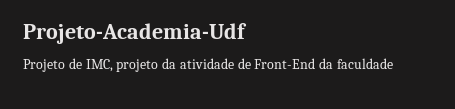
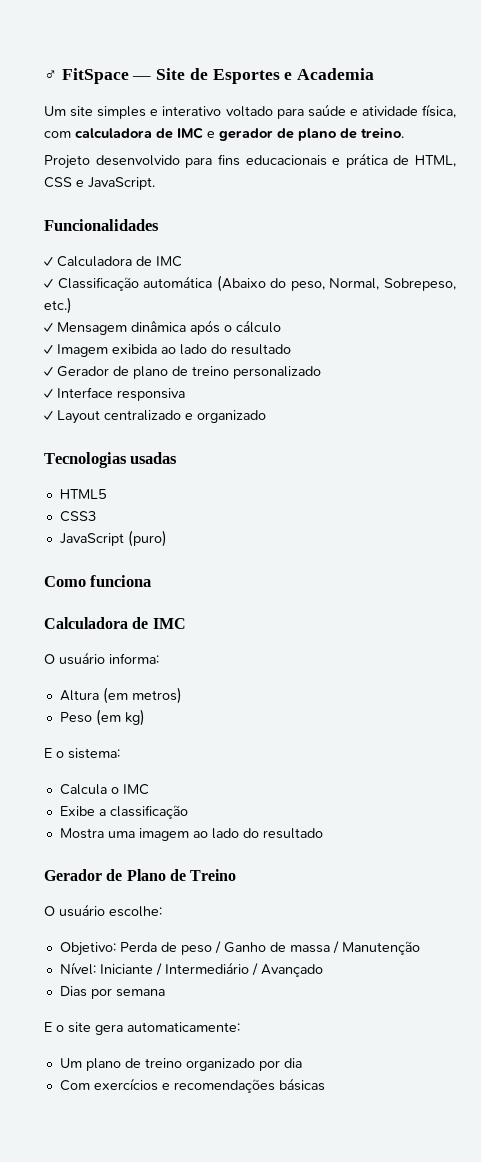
- Projeto-Academia-Udf
- Projeto de IMC, projeto da atividade de Front-End da faculdade
+ ♂ FitSpace — Site de Esportes e Academia
+ Um site simples e interativo voltado para saúde e atividade física, com calculadora de IMC e gerador de plano de treino.
+ Projeto desenvolvido para fins educacionais e prática de HTML, CSS e JavaScript.
+ Funcionalidades
+ ✓ Calculadora de IMC
+ ✓ Classificação automática (Abaixo do peso, Normal, Sobrepeso, etc.)
+ ✓ Mensagem dinâmica após o cálculo
+ ✓ Imagem exibida ao lado do resultado
+ ✓ Gerador de plano de treino personalizado
+ ✓ Interface responsiva
+ ✓ Layout centralizado e organizado
+ Tecnologias usadas
+ HTML5
+ CSS3
+ JavaScript (puro)
+ Como funciona
+ Calculadora de IMC
+ O usuário informa:
+ Altura (em metros)
+ Peso (em kg)
+ E o sistema:
+ Calcula o IMC
+ Exibe a classificação
+ Mostra uma imagem ao lado do resultado
+ Gerador de Plano de Treino
+ O usuário escolhe:
+ Objetivo: Perda de peso / Ganho de massa / Manutenção
+ Nível: Iniciante / Intermediário / Avançado
+ Dias por semana
+ E o site gera automaticamente:
+ Um plano de treino organizado por dia
+ Com exercícios e recomendações básicas

